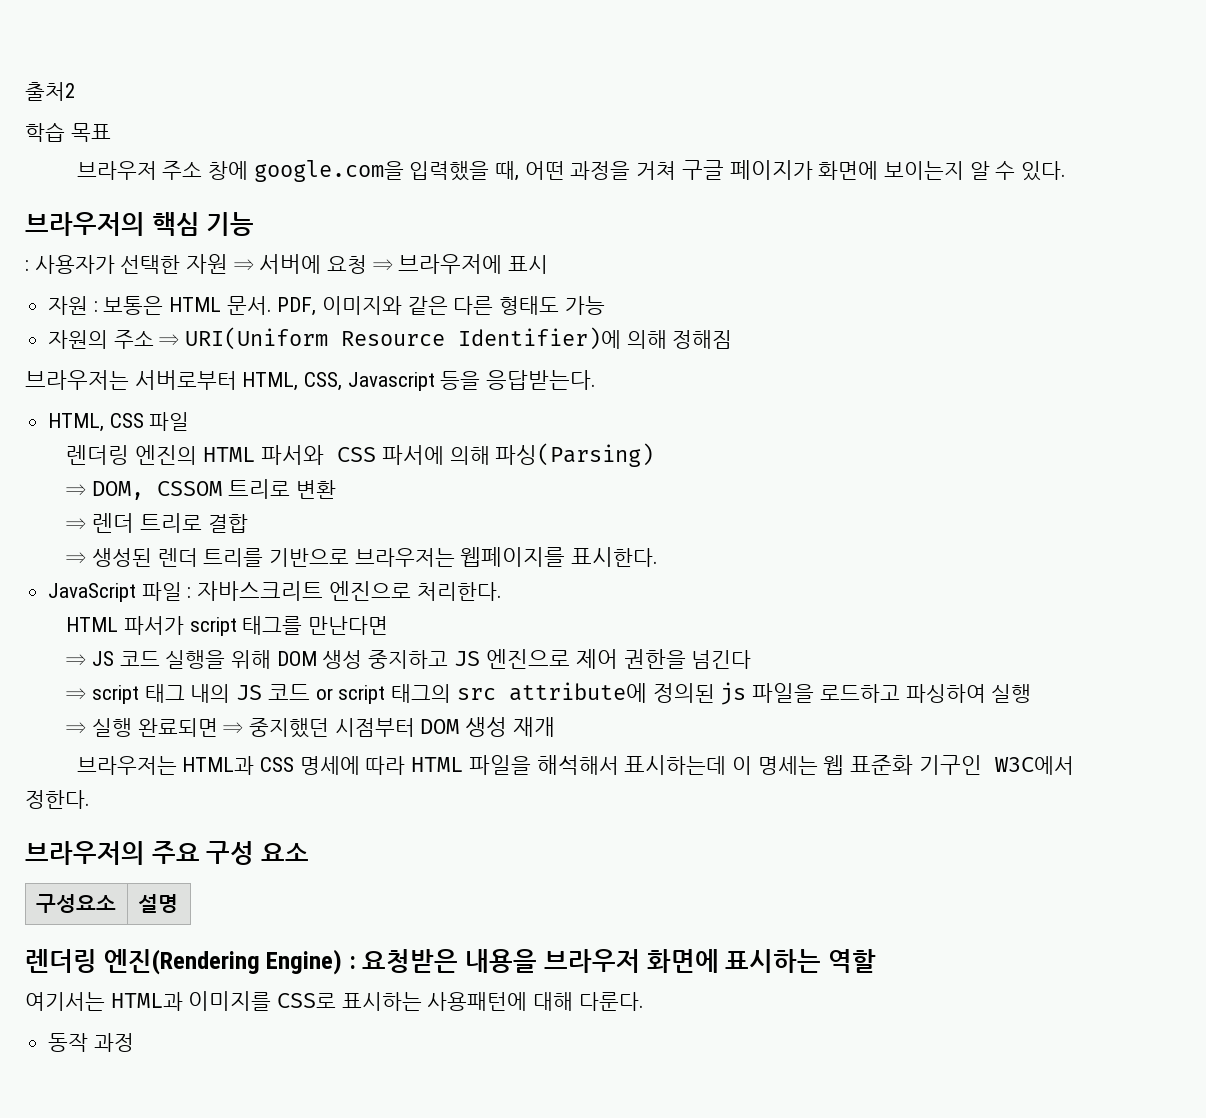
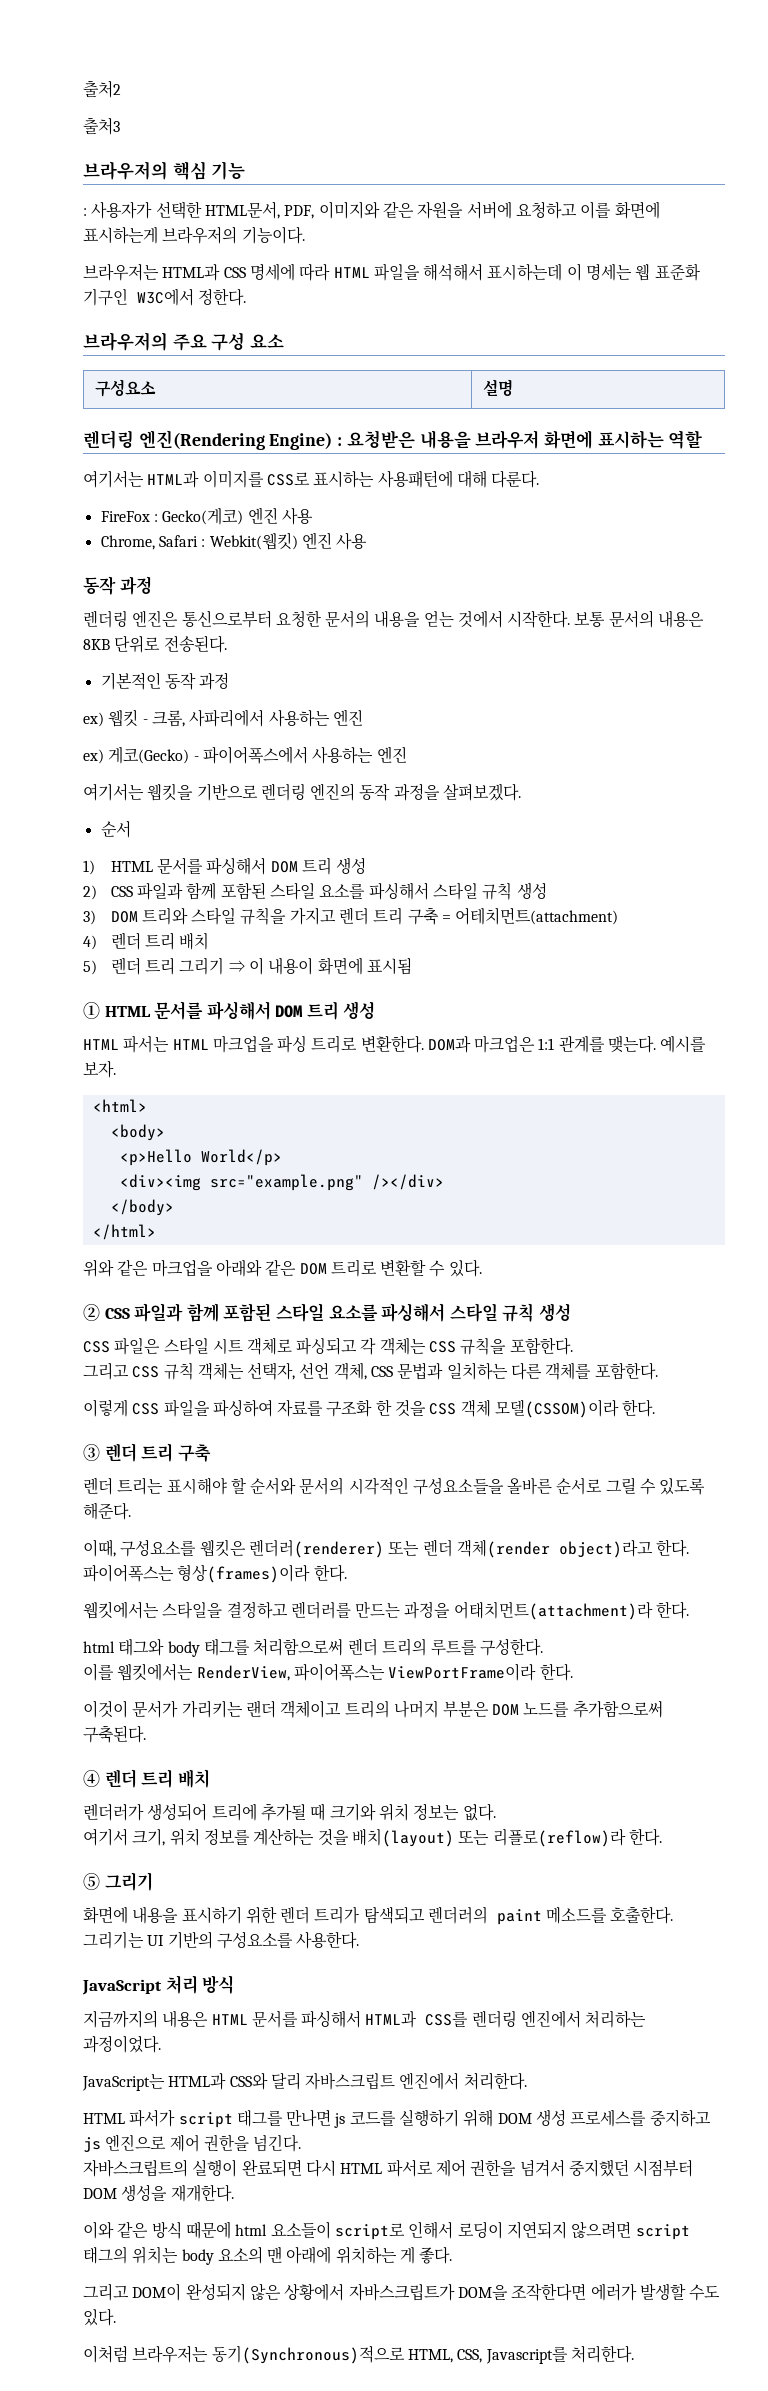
- 학습 목표
- 브라우저 주소 창에 google.com을 입력했을 때, 어떤 과정을 거쳐 구글 페이지가 화면에 보이는지 알 수 있다.
+ 출처3
- : 사용자가 선택한 자원 ⇒ 서버에 요청 ⇒ 브라우저에 표시
- 자원 : 보통은 HTML 문서. PDF, 이미지와 같은 다른 형태도 가능
- 자원의 주소 ⇒ URI(Uniform Resource Identifier)에 의해 정해짐
- 브라우저는 서버로부터 HTML, CSS, Javascript 등을 응답받는다.
- HTML, CSS 파일
- 렌더링 엔진의 HTML 파서와 CSS 파서에 의해 파싱(Parsing)
- ⇒ DOM, CSSOM 트리로 변환
- ⇒ 렌더 트리로 결합
- ⇒ 생성된 렌더 트리를 기반으로 브라우저는 웹페이지를 표시한다.
- JavaScript 파일 : 자바스크리트 엔진으로 처리한다.
- HTML 파서가 script 태그를 만난다면
- ⇒ JS 코드 실행을 위해 DOM 생성 중지하고 JS 엔진으로 제어 권한을 넘긴다
- ⇒ script 태그 내의 JS 코드 or script 태그의 src attribute에 정의된 js 파일을 로드하고 파싱하여 실행
- ⇒ 실행 완료되면 ⇒ 중지했던 시점부터 DOM 생성 재개
+ : 사용자가 선택한 HTML문서, PDF, 이미지와 같은 자원을 서버에 요청하고 이를 화면에 표시하는게 브라우저의 기능이다.
+ FireFox : Gecko(게코) 엔진 사용
+ Chrome, Safari : Webkit(웹킷) 엔진 사용
  동작 과정
+ 렌더링 엔진은 통신으로부터 요청한 문서의 내용을 얻는 것에서 시작한다. 보통 문서의 내용은 8KB 단위로 전송된다.
+ 기본적인 동작 과정
+ ex) 웹킷 - 크롬, 사파리에서 사용하는 엔진
+ ex) 게코(Gecko) - 파이어폭스에서 사용하는 엔진
+ 여기서는 웹킷을 기반으로 렌더링 엔진의 동작 과정을 살펴보겠다.
+ 순서
+ 1) HTML 문서를 파싱해서 DOM 트리 생성
+ 2) CSS 파일과 함께 포함된 스타일 요소를 파싱해서 스타일 규칙 생성
+ 3) DOM 트리와 스타일 규칙을 가지고 렌더 트리 구축 = 어테치먼트(attachment)
+ 4) 렌더 트리 배치
+ 5) 렌더 트리 그리기 ⇒ 이 내용이 화면에 표시됨
+ ① HTML 문서를 파싱해서 DOM 트리 생성
+ HTML 파서는 HTML 마크업을 파싱 트리로 변환한다. DOM과 마크업은 1:1 관계를 맺는다. 예시를 보자.
+ <html>
+ <body>
+ <p>Hello World</p>
+ <div><img src="example.png" /></div>
+ </body>
+ </html>
+ 위와 같은 마크업을 아래와 같은 DOM 트리로 변환할 수 있다.
+ ② CSS 파일과 함께 포함된 스타일 요소를 파싱해서 스타일 규칙 생성
+ CSS 파일은 스타일 시트 객체로 파싱되고 각 객체는 CSS 규칙을 포함한다.
+ 그리고 CSS 규칙 객체는 선택자, 선언 객체, CSS 문법과 일치하는 다른 객체를 포함한다.
+ 이렇게 CSS 파일을 파싱하여 자료를 구조화 한 것을 CSS 객체 모델(CSSOM)이라 한다.
+ ③ 렌더 트리 구축
+ 렌더 트리는 표시해야 할 순서와 문서의 시각적인 구성요소들을 올바른 순서로 그릴 수 있도록 해준다.
+ 이때, 구성요소를 웹킷은 렌더러(renderer) 또는 렌더 객체(render object)라고 한다. 파이어폭스는 형상(frames)이라 한다.
+ 웹킷에서는 스타일을 결정하고 렌더러를 만드는 과정을 어태치먼트(attachment)라 한다.
+ html 태그와 body 태그를 처리함으로써 렌더 트리의 루트를 구성한다.
+ 이를 웹킷에서는 RenderView, 파이어폭스는 ViewPortFrame이라 한다.
+ 이것이 문서가 가리키는 랜더 객체이고 트리의 나머지 부분은 DOM 노드를 추가함으로써 구축된다.
+ ④ 렌더 트리 배치
+ 렌더러가 생성되어 트리에 추가될 때 크기와 위치 정보는 없다.
+ 여기서 크기, 위치 정보를 계산하는 것을 배치(layout) 또는 리플로(reflow)라 한다.
+ ⑤ 그리기
+ 화면에 내용을 표시하기 위한 렌더 트리가 탐색되고 렌더러의 paint 메소드를 호출한다. 그리기는 UI 기반의 구성요소를 사용한다.
+ JavaScript 처리 방식
+ 지금까지의 내용은 HTML 문서를 파싱해서 HTML과 CSS를 렌더링 엔진에서 처리하는 과정이었다.
+ JavaScript는 HTML과 CSS와 달리 자바스크립트 엔진에서 처리한다.
+ HTML 파서가 script 태그를 만나면 js 코드를 실행하기 위해 DOM 생성 프로세스를 중지하고 js 엔진으로 제어 권한을 넘긴다.
+ 자바스크립트의 실행이 완료되면 다시 HTML 파서로 제어 권한을 넘겨서 중지했던 시점부터 DOM 생성을 재개한다.
+ 이와 같은 방식 때문에 html 요소들이 script로 인해서 로딩이 지연되지 않으려면 script 태그의 위치는 body 요소의 맨 아래에 위치하는 게 좋다.
+ 그리고 DOM이 완성되지 않은 상황에서 자바스크립트가 DOM을 조작한다면 에러가 발생할 수도 있다.
+ 이처럼 브라우저는 동기(Synchronous)적으로 HTML, CSS, Javascript를 처리한다.

